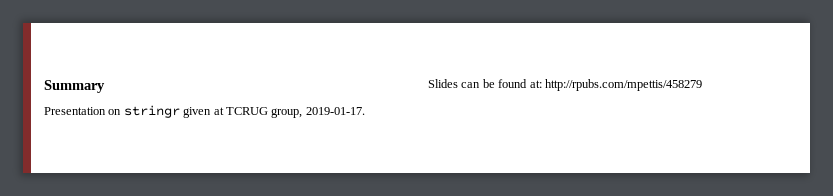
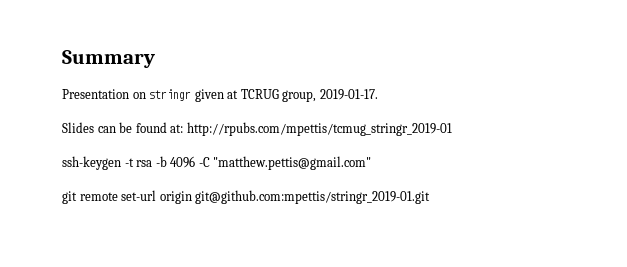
- Slides can be found at: http://rpubs.com/mpettis/458279
+ Slides can be found at: http://rpubs.com/mpettis/tcmug_stringr_2019-01
+ ssh-keygen -t rsa -b 4096 -C "matthew.pettis@gmail.com"
+ git remote set-url origin git@github.com:mpettis/stringr_2019-01.git

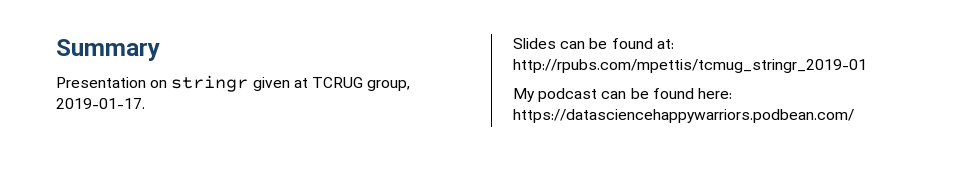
- ssh-keygen -t rsa -b 4096 -C "matthew.pettis@gmail.com"
- git remote set-url origin git@github.com:mpettis/stringr_2019-01.git
+ My podcast can be found here: https://datasciencehappywarriors.podbean.com/

